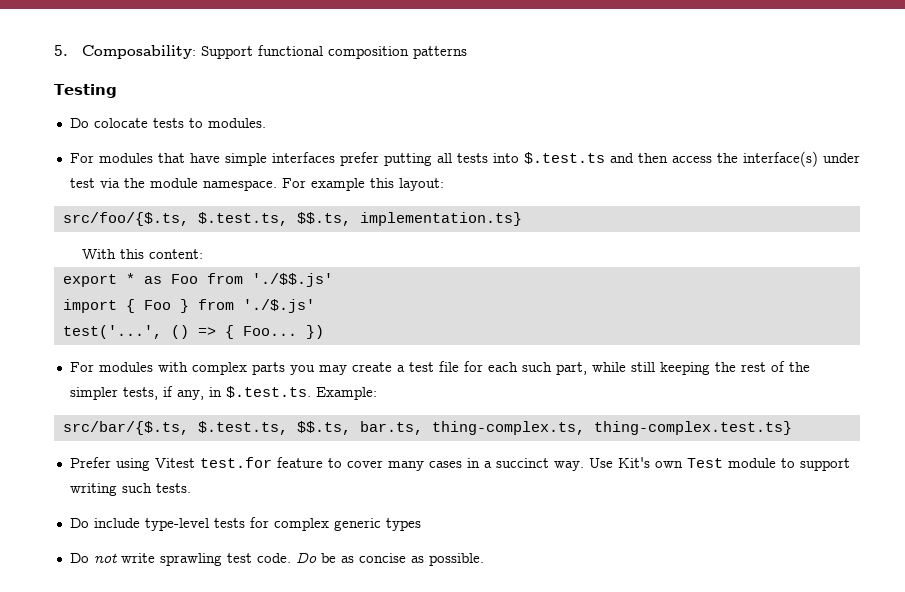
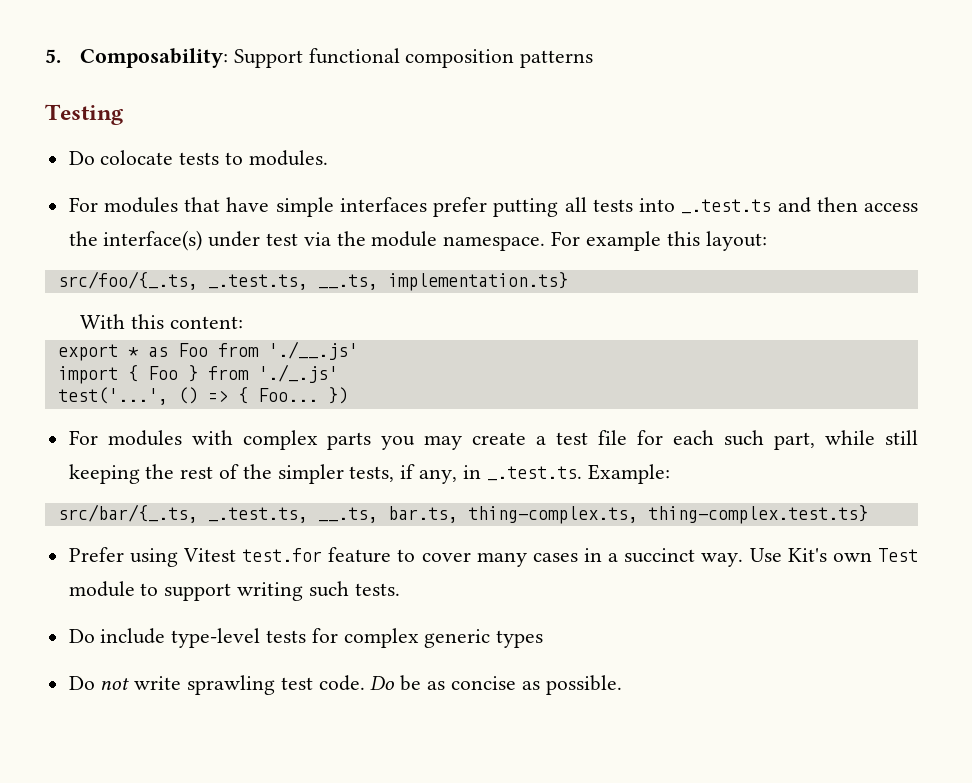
- For modules that have simple interfaces prefer putting all tests into $.test.ts and then access the interface(s) under test via the module namespace.
+ For modules that have simple interfaces prefer putting all tests into _.test.ts and then access the interface(s) under test via the module namespace.
- src/foo/{$.ts, $.test.ts, $$.ts, implementation.ts}
+ src/foo/{_.ts, _.test.ts, __.ts, implementation.ts}
- export * as Foo from './$$.js'
+ export * as Foo from './__.js'
- import { Foo } from './$.js'
+ import { Foo } from './_.js'
- For modules with complex parts you may create a test file for each such part, while still keeping the rest of the simpler tests, if any, in $.test.ts. Example:
+ For modules with complex parts you may create a test file for each such part, while still keeping the rest of the simpler tests, if any, in _.test.ts. Example:
- src/bar/{$.ts, $.test.ts, $$.ts, bar.ts, thing-complex.ts, thing-complex.test.ts}
+ src/bar/{_.ts, _.test.ts, __.ts, bar.ts, thing-complex.ts, thing-complex.test.ts}

